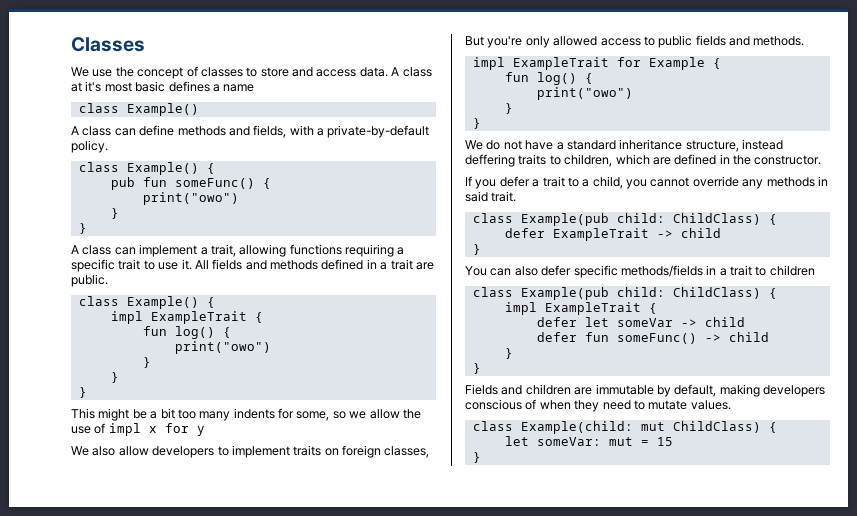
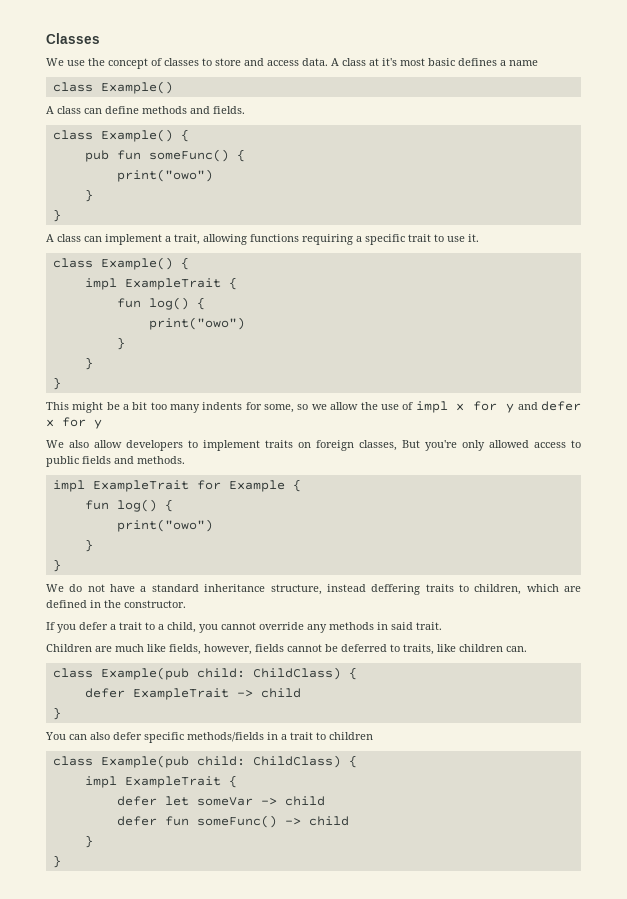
- A class can define methods and fields, with a private-by-default policy.
+ A class can define methods and fields.
- All fields and methods defined in a trait are public.
- This might be a bit too many indents for some, so we allow the use of impl x for y
+ This might be a bit too many indents for some, so we allow the use of impl x for y and defer x for y
+ Children are much like fields, however, fields cannot be deferred to traits, like children can.
- Fields and children are immutable by default, making developers conscious of when they need to mutate values.
- class Example(child: mut ChildClass) {
- let someVar: mut = 15
- }

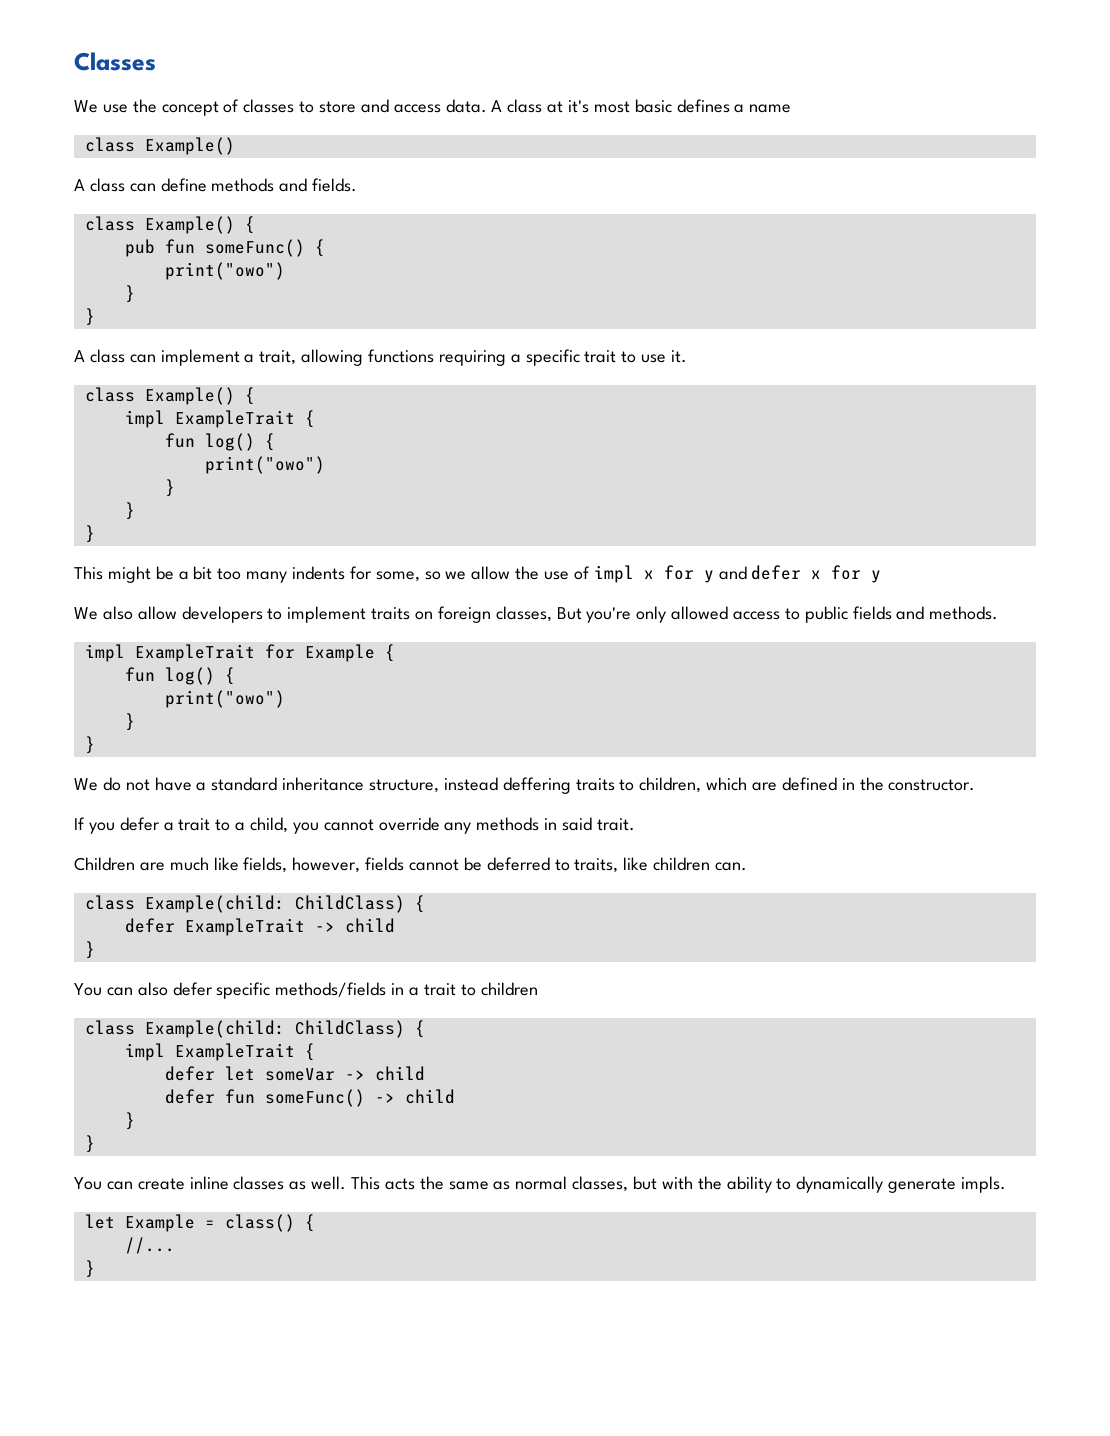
  Children are much like fields, however, fields cannot be deferred to traits, like children can.
- class Example(pub child: ChildClass) {
+ class Example(child: ChildClass) {
  You can also defer specific methods/fields in a trait to children
- class Example(pub child: ChildClass) {
+ class Example(child: ChildClass) {
+ You can create inline classes as well. This acts the same as normal classes, but with the ability to dynamically generate impls.
+ let Example = class() {
+ //...
+ }

